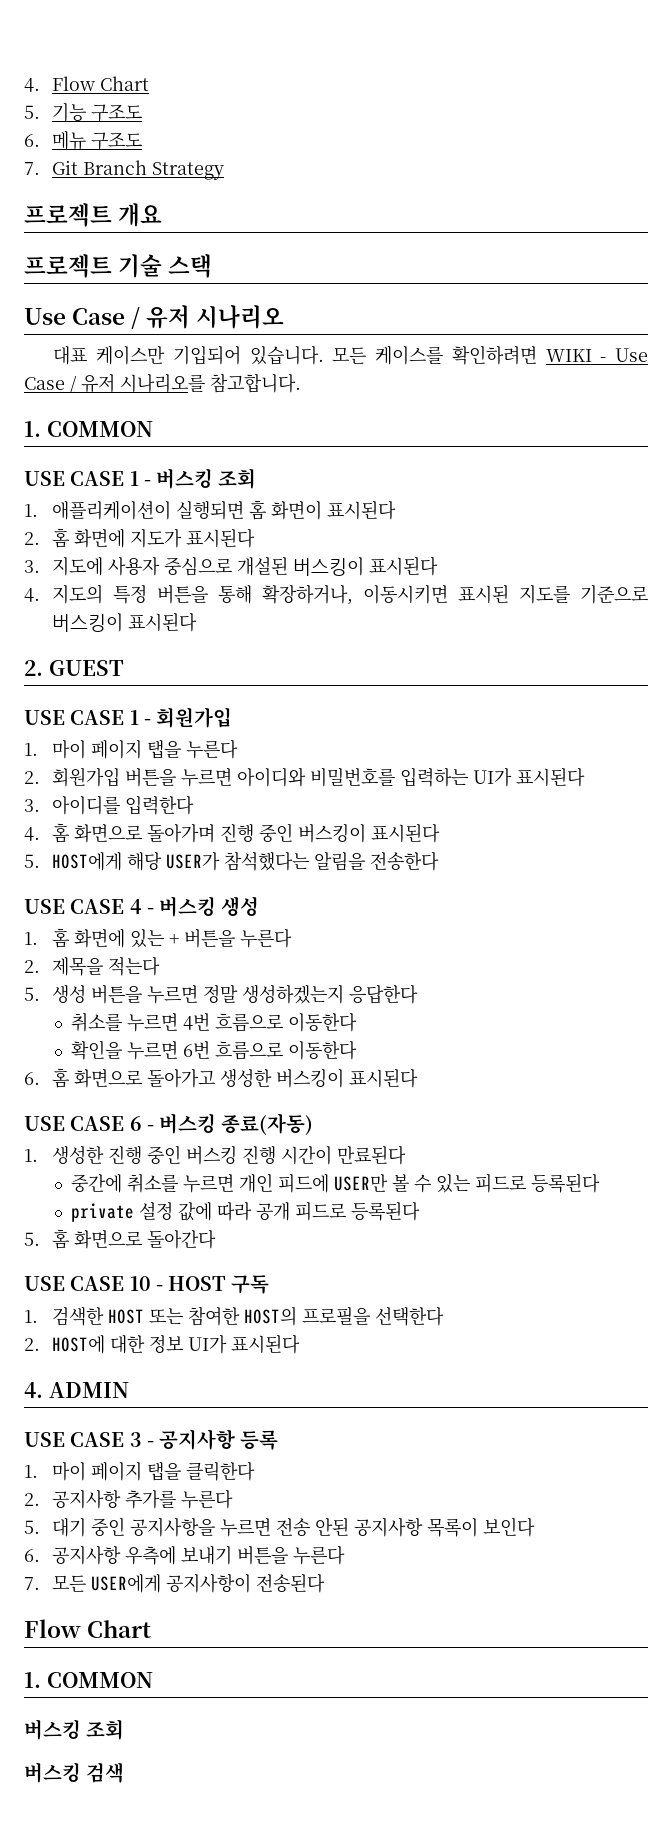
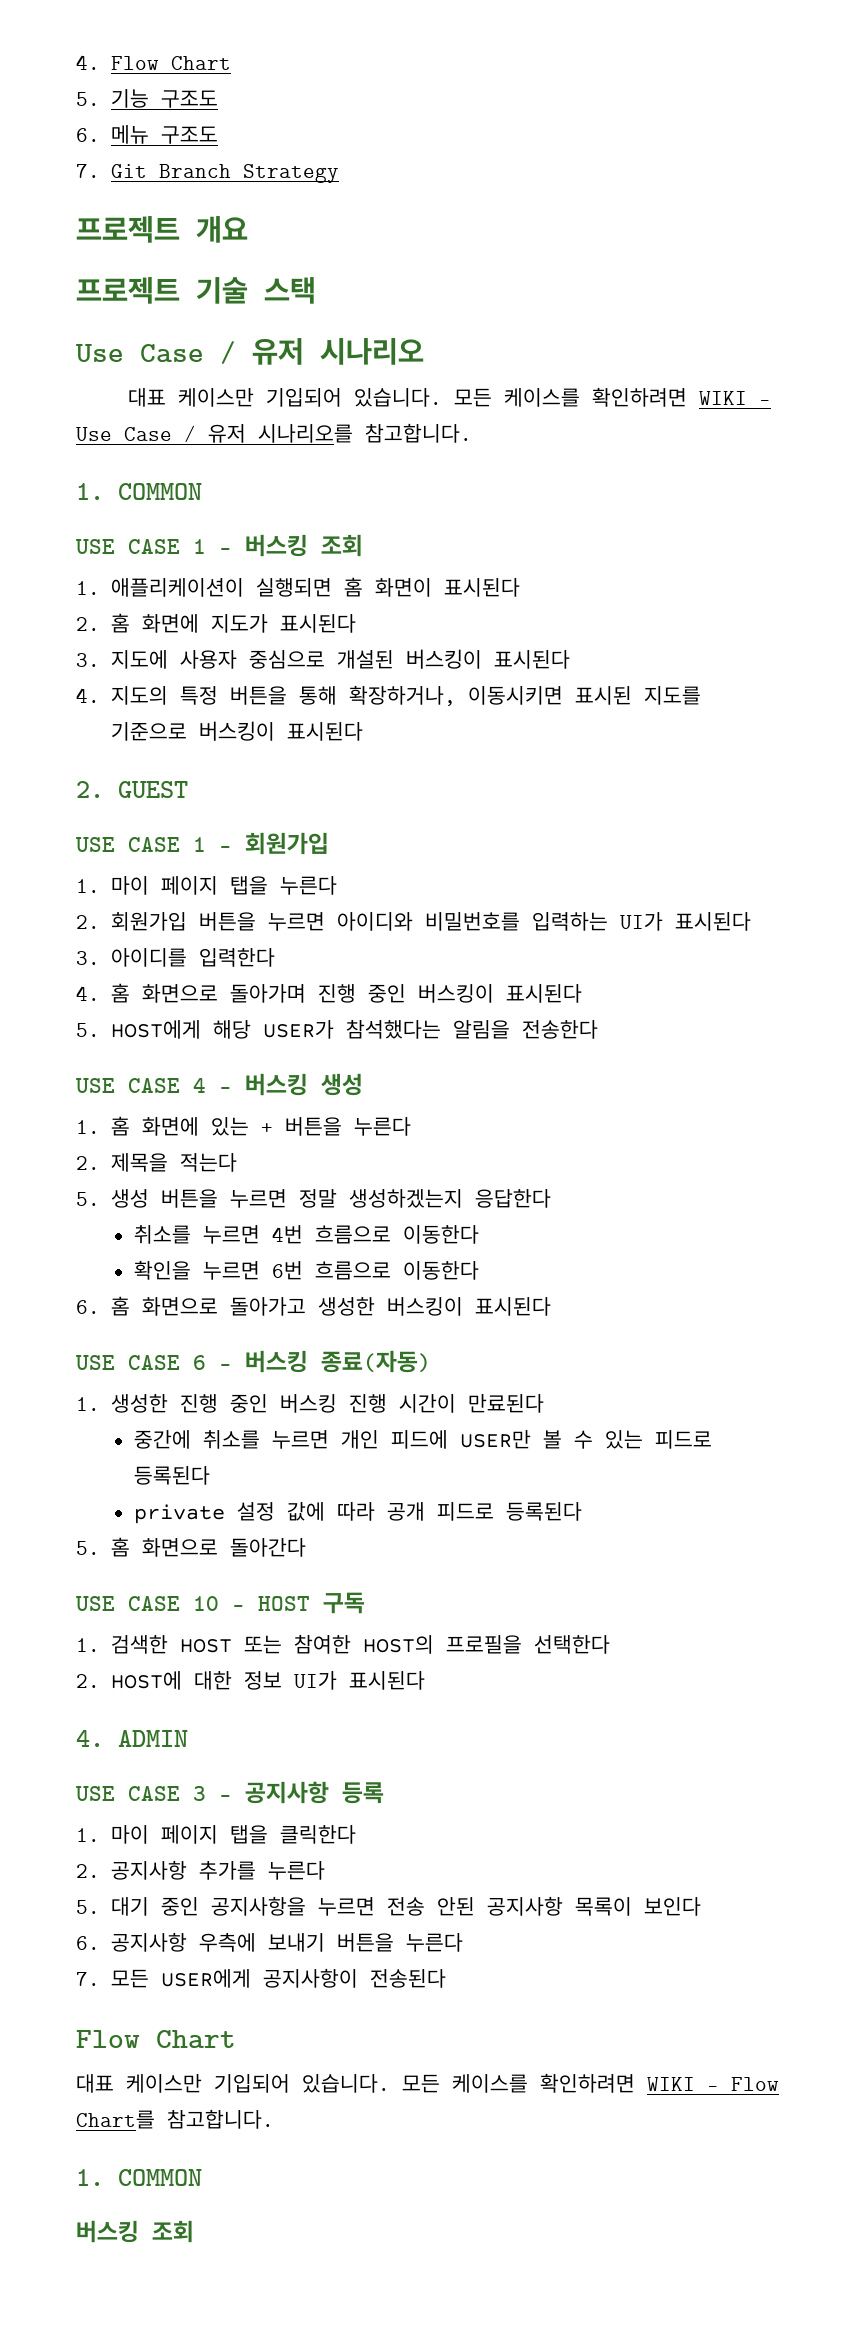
+ 대표 케이스만 기입되어 있습니다. 모든 케이스를 확인하려면 WIKI - Flow Chart를 참고합니다.
- 버스킹 검색

